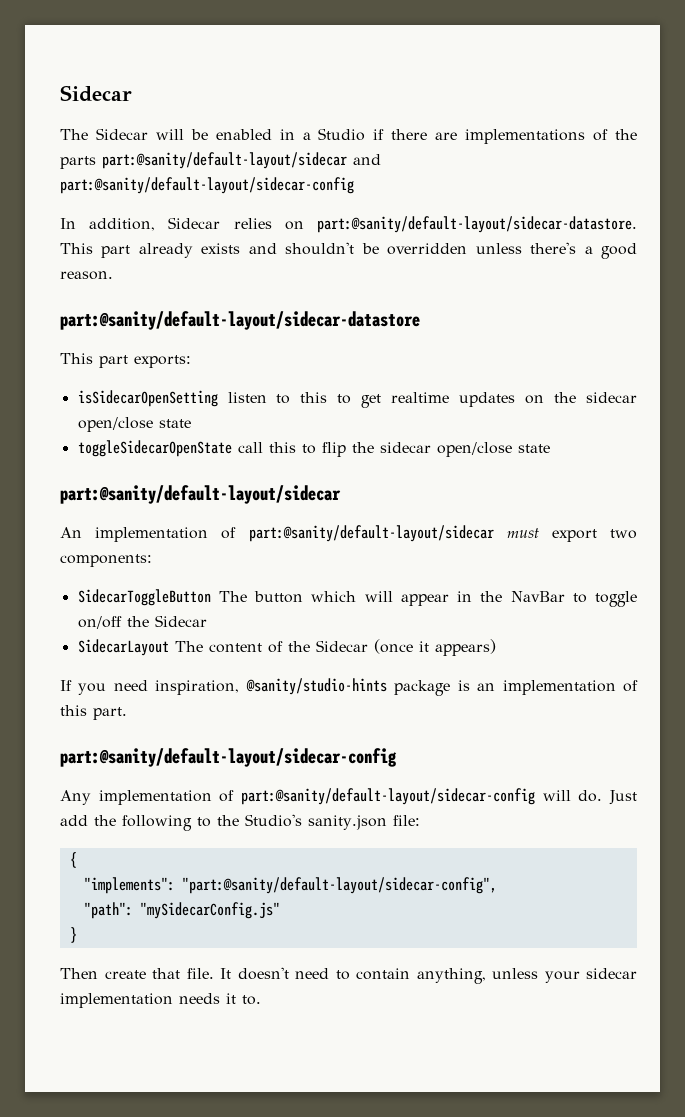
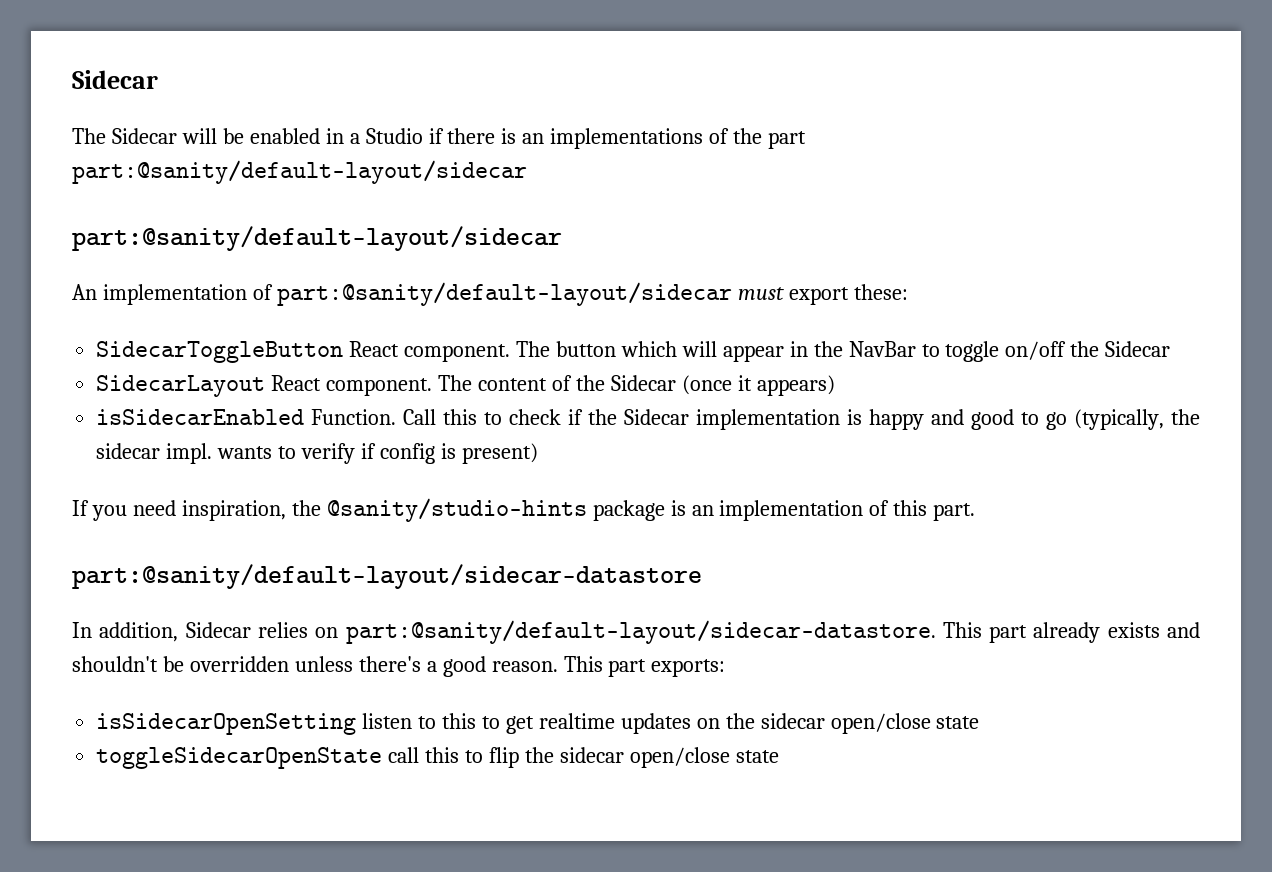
- The Sidecar will be enabled in a Studio if there are implementations of the parts part:@sanity/default-layout/sidecar and part:@sanity/default-layout/sidecar-config
+ The Sidecar will be enabled in a Studio if there is an implementations of the part part:@sanity/default-layout/sidecar
+ part:@sanity/default-layout/sidecar
+ An implementation of part:@sanity/default-layout/sidecar must export these:
+ SidecarToggleButton React component. The button which will appear in the NavBar to toggle on/off the Sidecar
+ SidecarLayout React component. The content of the Sidecar (once it appears)
+ isSidecarEnabled Function. Call this to check if the Sidecar implementation is happy and good to go (typically, the sidecar impl. wants to verify if config is present)
+ If you need inspiration, the @sanity/studio-hints package is an implementation of this part.
+ part:@sanity/default-layout/sidecar-datastore
- This part already exists and shouldn't be overridden unless there's a good reason.
- part:@sanity/default-layout/sidecar-datastore
- This part exports:
+ This part already exists and shouldn't be overridden unless there's a good reason. This part exports:
  toggleSidecarOpenState call this to flip the sidecar open/close state
- part:@sanity/default-layout/sidecar
- An implementation of part:@sanity/default-layout/sidecar must export two components:
- SidecarToggleButton The button which will appear in the NavBar to toggle on/off the Sidecar
- SidecarLayout The content of the Sidecar (once it appears)
- If you need inspiration, @sanity/studio-hints package is an implementation of this part.
- part:@sanity/default-layout/sidecar-config
- Any implementation of part:@sanity/default-layout/sidecar-config will do. Just add the following to the Studio's sanity.json file:
- {
- "implements": "part:@sanity/default-layout/sidecar-config",
- "path": "mySidecarConfig.js"
- }
- Then create that file. It doesn't need to contain anything, unless your sidecar implementation needs it to.

